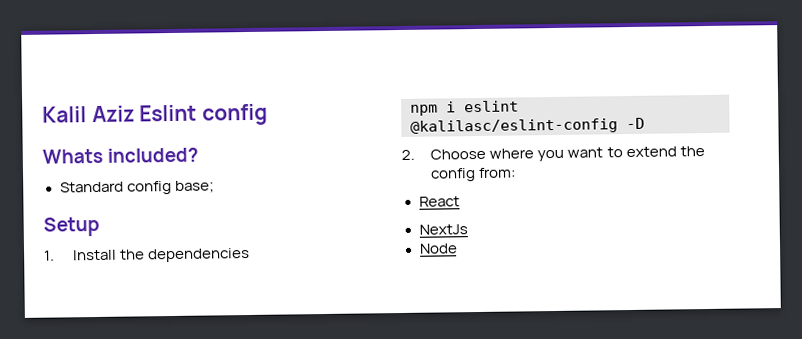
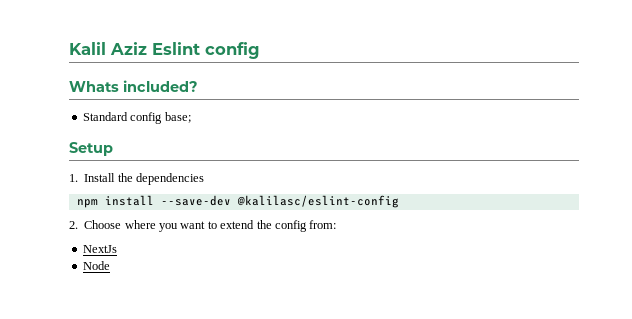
- npm i eslint @kalilasc/eslint-config -D
+ npm install --save-dev @kalilasc/eslint-config
- React

